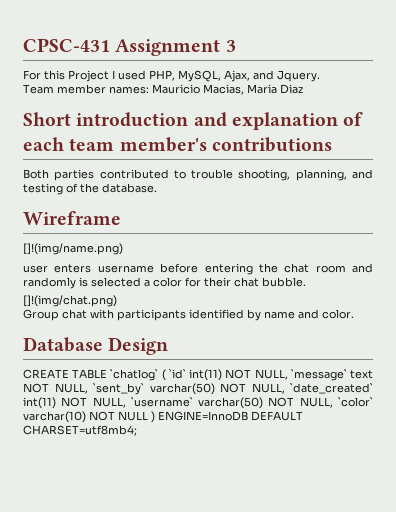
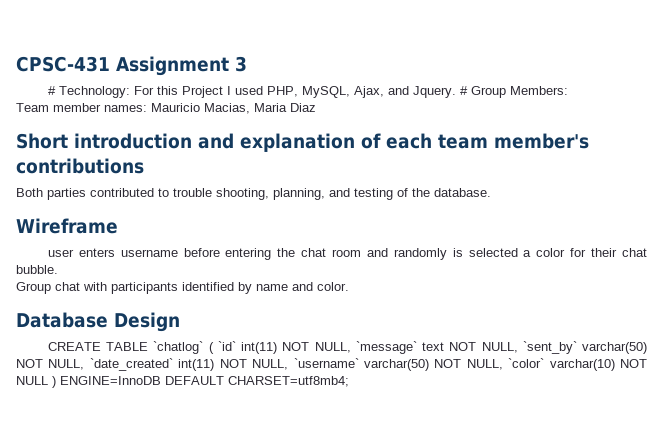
- For this Project I used PHP, MySQL, Ajax, and Jquery.
+ # Technology: For this Project I used PHP, MySQL, Ajax, and Jquery. # Group Members:
- []!(img/name.png)
- []!(img/chat.png)

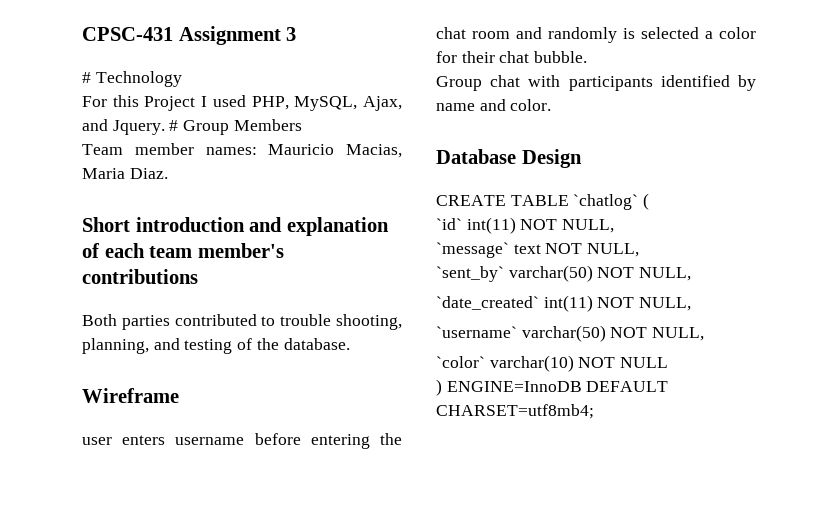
- # Technology: For this Project I used PHP, MySQL, Ajax, and Jquery.
+ # Technology
+ For this Project I used PHP, MySQL, Ajax, and Jquery.
- # Group Members:
+ # Group Members
- Team member names: Mauricio Macias, Maria Diaz
+ Team member names: Mauricio Macias, Maria Diaz.
- CREATE TABLE `chatlog` ( `id` int(11) NOT NULL, `message` text NOT NULL, `sent_by` varchar(50) NOT NULL, `date_created` int(11) NOT NULL, `username` varchar(50) NOT NULL, `color` varchar(10) NOT NULL ) ENGINE=InnoDB DEFAULT CHARSET=utf8mb4;
+ CREATE TABLE `chatlog` (
+ `id` int(11) NOT NULL,
+ `message` text NOT NULL,
+ `sent_by` varchar(50) NOT NULL,
+ `date_created` int(11) NOT NULL,
+ `username` varchar(50) NOT NULL,
+ `color` varchar(10) NOT NULL
+ ) ENGINE=InnoDB DEFAULT CHARSET=utf8mb4;

